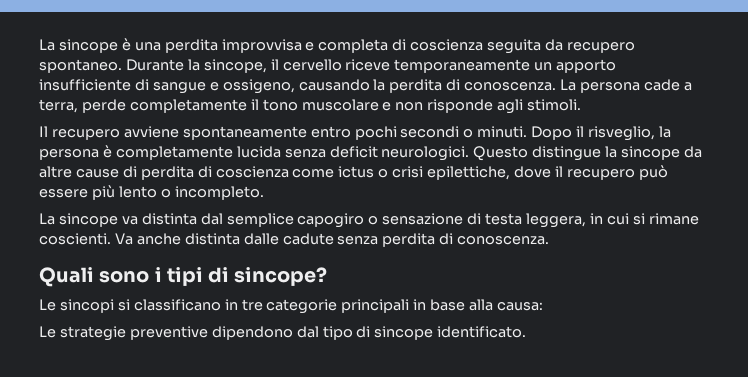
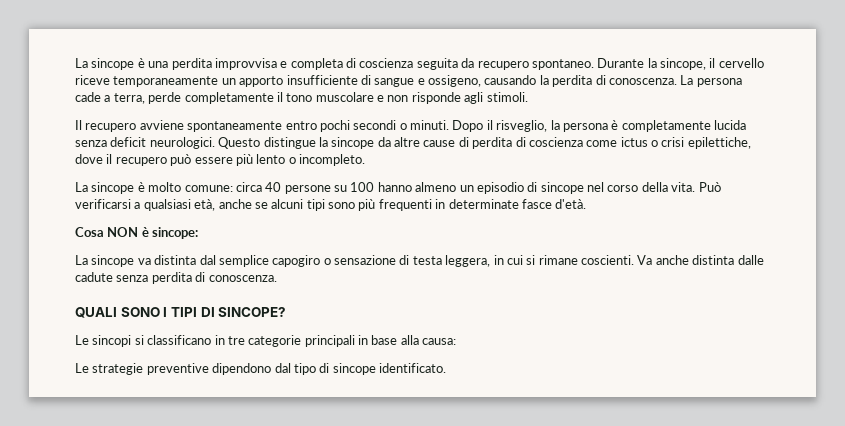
+ La sincope è molto comune: circa 40 persone su 100 hanno almeno un episodio di sincope nel corso della vita. Può verificarsi a qualsiasi età, anche se alcuni tipi sono più frequenti in determinate fasce d'età.
+ Cosa NON è sincope:
- Quali sono i tipi di sincope?
+ QUALI SONO I TIPI DI SINCOPE?

